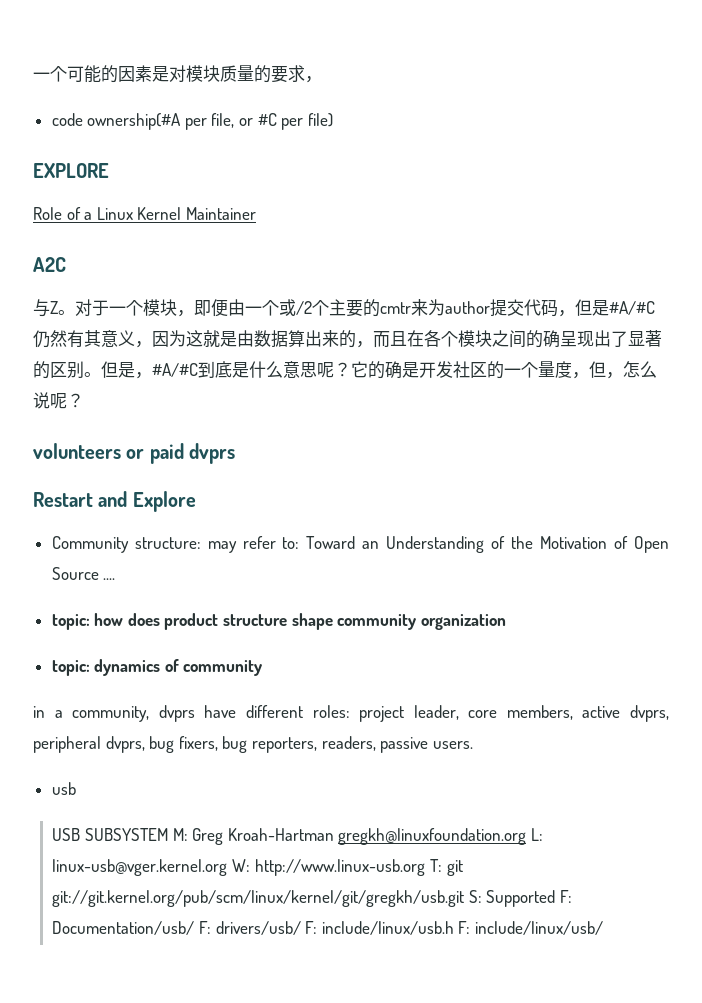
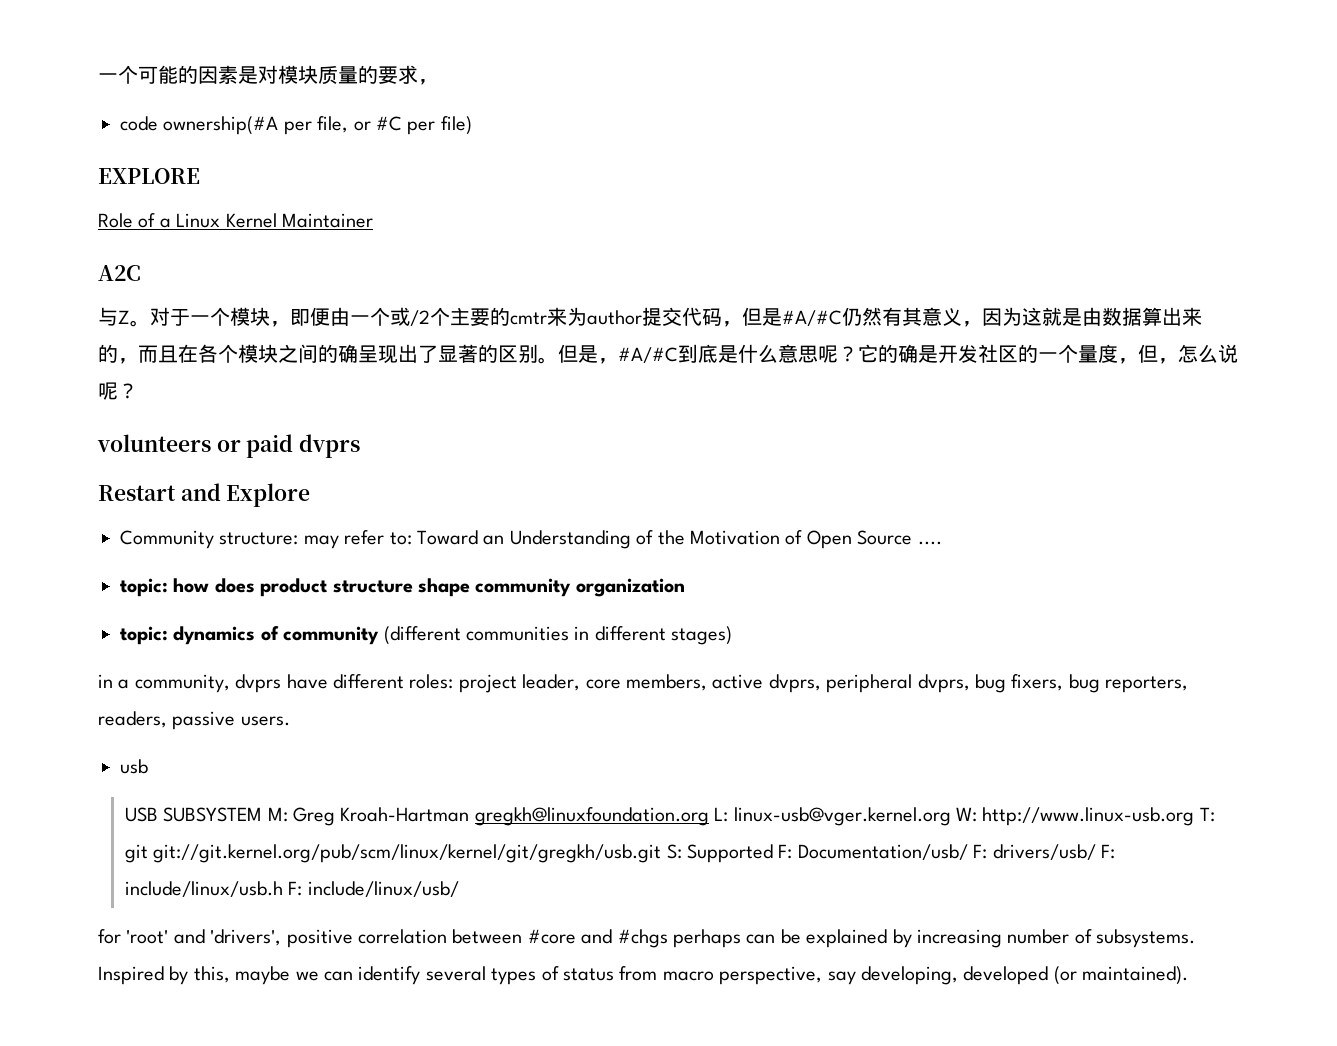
- topic: dynamics of community
+ topic: dynamics of community (different communities in different stages)
+ for 'root' and 'drivers', positive correlation between #core and #chgs perhaps can be explained by increasing number of subsystems. Inspired by this, maybe we can identify several types of status from macro perspective, say developing, developed (or maintained).

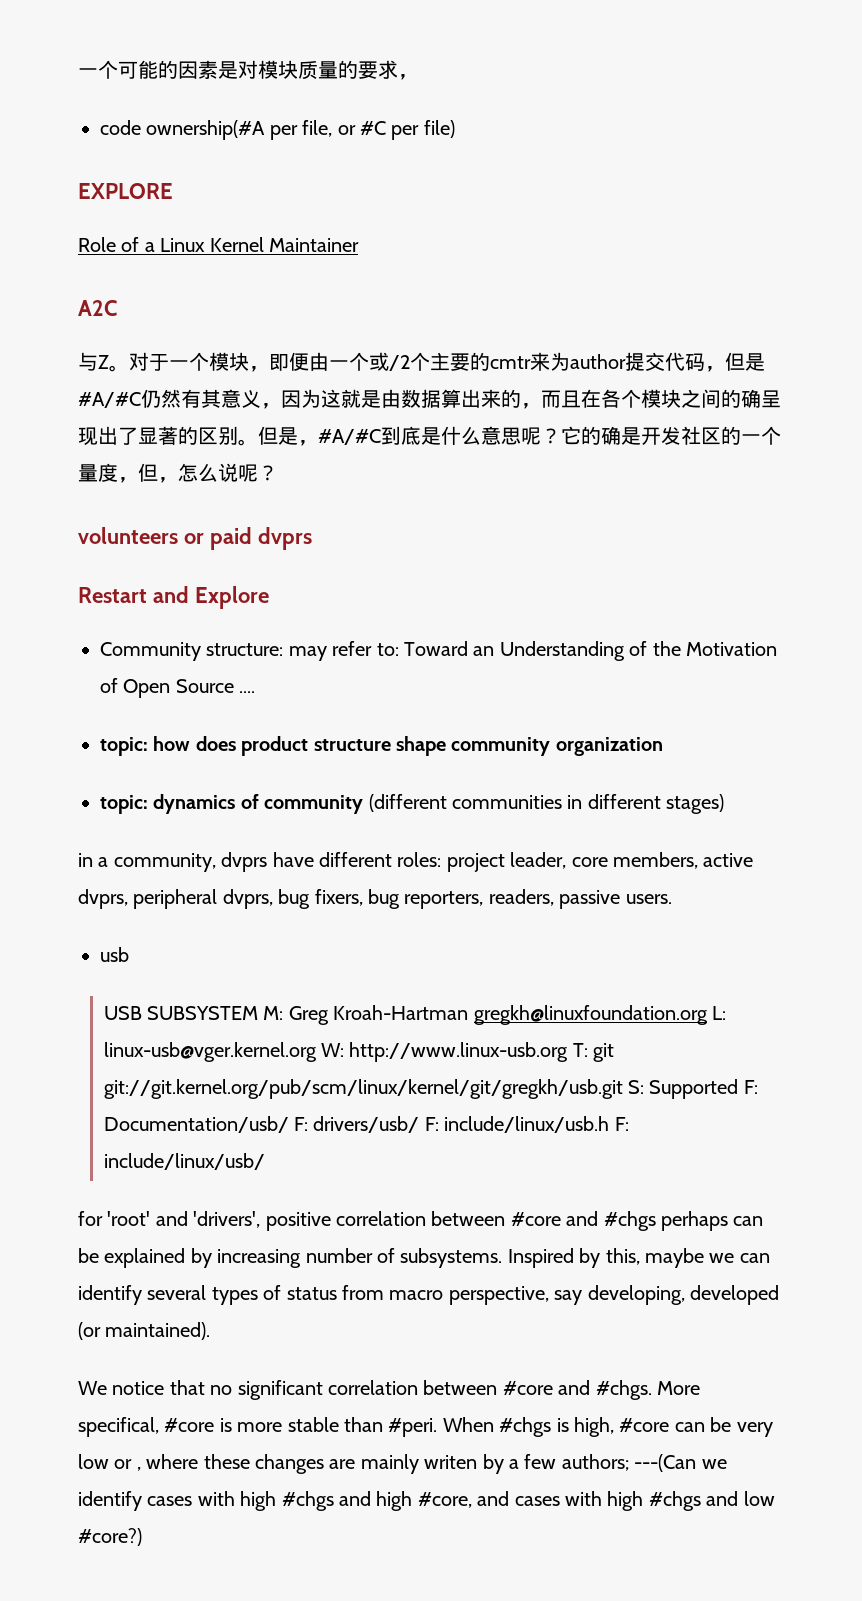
+ We notice that no significant correlation between #core and #chgs. More specifical, #core is more stable than #peri. When #chgs is high, #core can be very low or , where these changes are mainly writen by a few authors; ---(Can we identify cases with high #chgs and high #core, and cases with high #chgs and low #core?)

